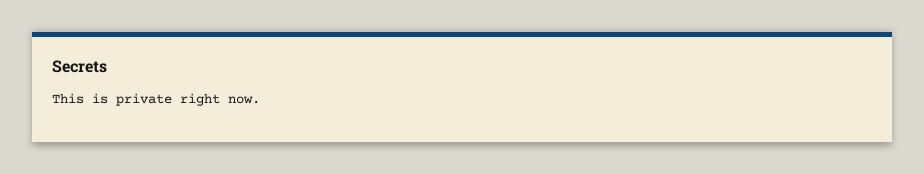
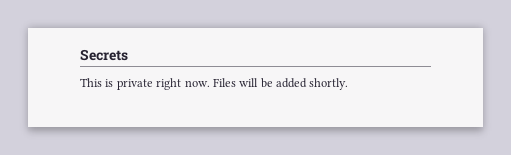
+ Files will be added shortly.

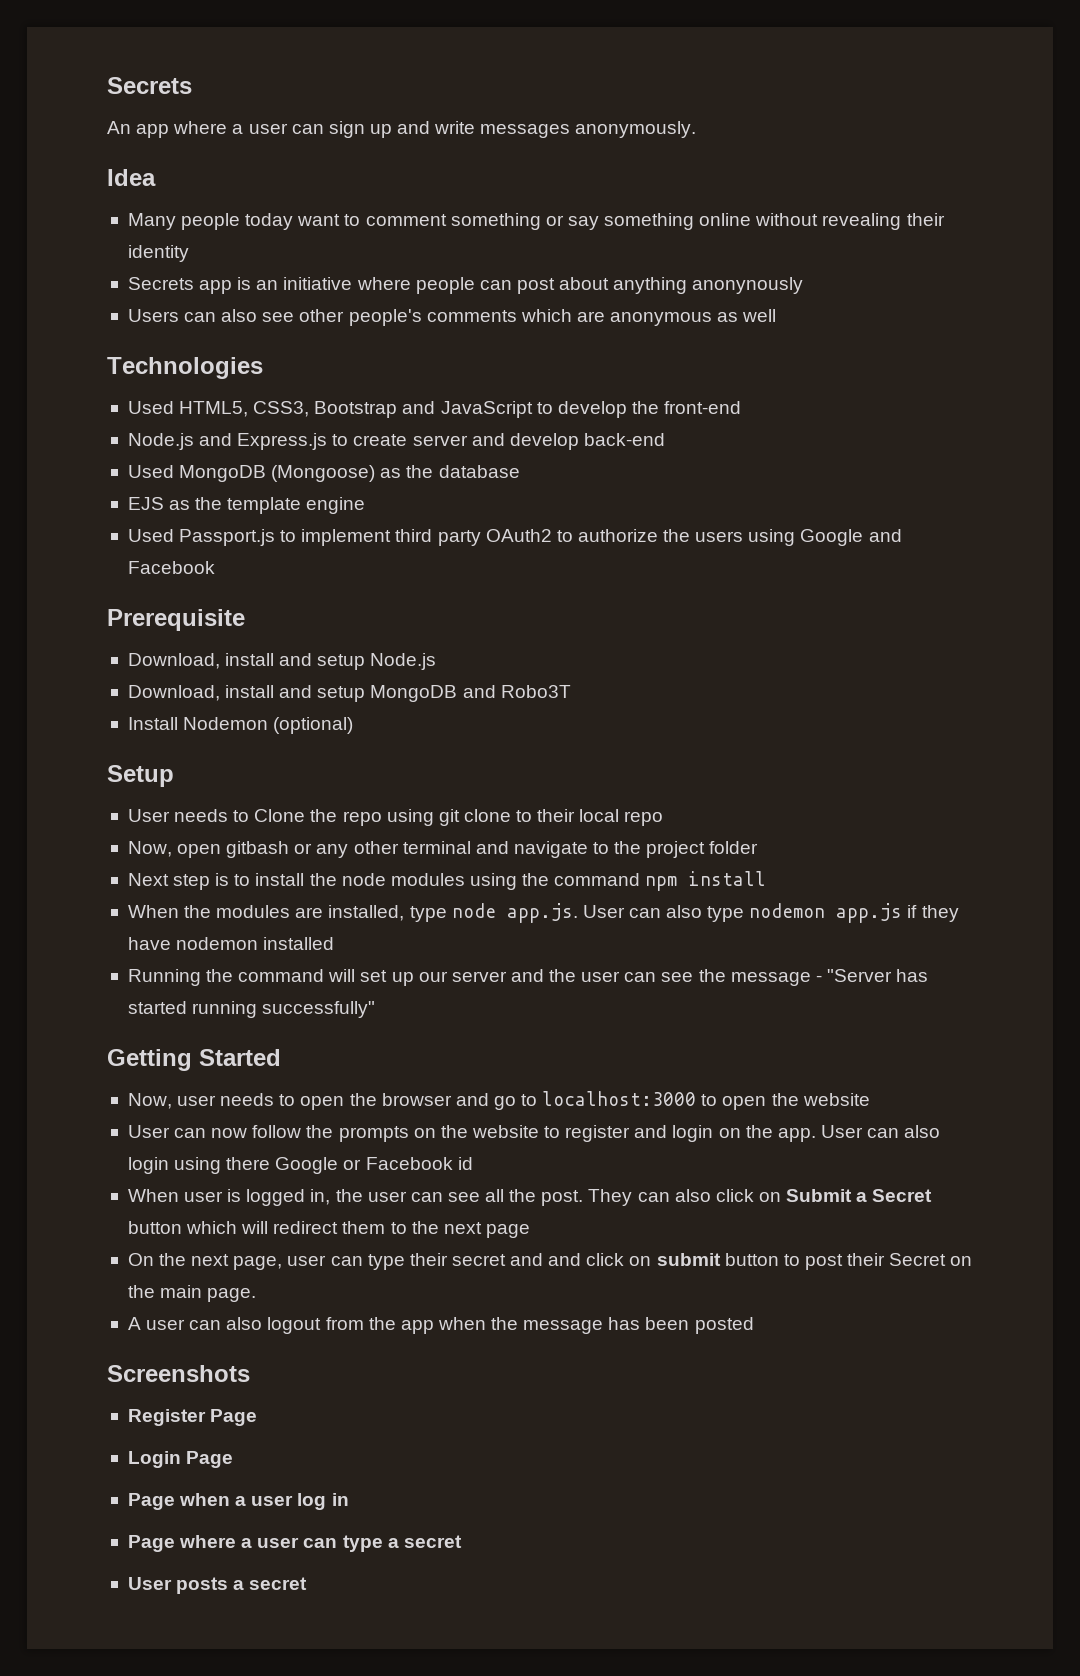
- This is private right now. Files will be added shortly.
+ An app where a user can sign up and write messages anonymously.
+ Idea
+ Many people today want to comment something or say something online without revealing their identity
+ Secrets app is an initiative where people can post about anything anonynously
+ Users can also see other people's comments which are anonymous as well
+ Technologies
+ Used HTML5, CSS3, Bootstrap and JavaScript to develop the front-end
+ Node.js and Express.js to create server and develop back-end
+ Used MongoDB (Mongoose) as the database
+ EJS as the template engine
+ Used Passport.js to implement third party OAuth2 to authorize the users using Google and Facebook
+ Prerequisite
+ Download, install and setup Node.js
+ Download, install and setup MongoDB and Robo3T
+ Install Nodemon (optional)
+ Setup
+ User needs to Clone the repo using git clone to their local repo
+ Now, open gitbash or any other terminal and navigate to the project folder
+ Next step is to install the node modules using the command npm install
+ When the modules are installed, type node app.js. User can also type nodemon app.js if they have nodemon installed
+ Running the command will set up our server and the user can see the message - "Server has started running successfully"
+ Getting Started
+ Now, user needs to open the browser and go to localhost:3000 to open the website
+ User can now follow the prompts on the website to register and login on the app. User can also login using there Google or Facebook id
+ When user is logged in, the user can see all the post. They can also click on Submit a Secret button which will redirect them to the next page
+ On the next page, user can type their secret and and click on submit button to post their Secret on the main page.
+ A user can also logout from the app when the message has been posted
+ Screenshots
+ Register Page
+ Login Page
+ Page when a user log in
+ Page where a user can type a secret
+ User posts a secret

